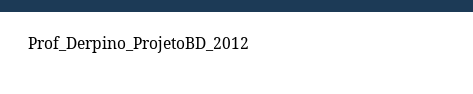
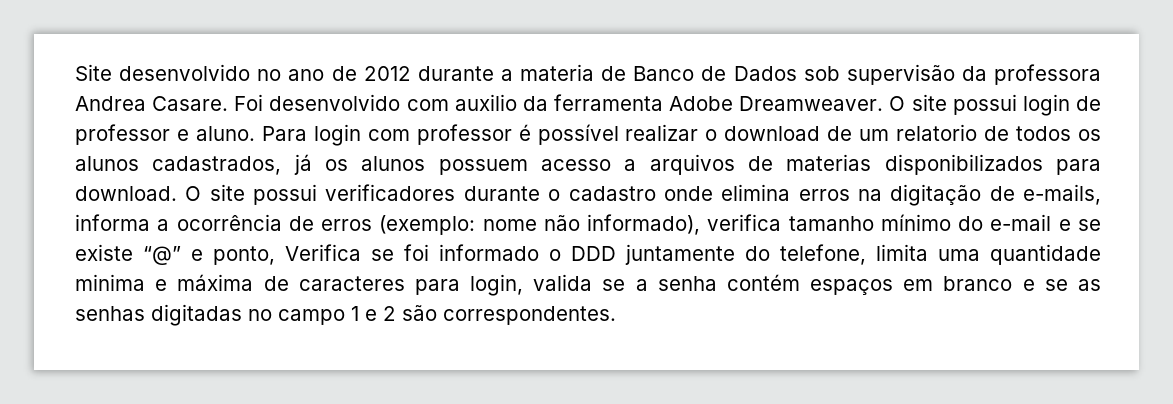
- Prof_Derpino_ProjetoBD_2012
+ Site desenvolvido no ano de 2012 durante a materia de Banco de Dados sob supervisão da professora Andrea Casare. Foi desenvolvido com auxilio da ferramenta Adobe Dreamweaver. O site possui login de professor e aluno. Para login com professor é possível realizar o download de um relatorio de todos os alunos cadastrados, já os alunos possuem acesso a arquivos de materias disponibilizados para download. O site possui verificadores durante o cadastro onde elimina erros na digitação de e-mails, informa a ocorrência de erros (exemplo: nome não informado), verifica tamanho mínimo do e-mail e se existe “@” e ponto, Verifica se foi informado o DDD juntamente do telefone, limita uma quantidade minima e máxima de caracteres para login, valida se a senha contém espaços em branco e se as senhas digitadas no campo 1 e 2 são correspondentes.

